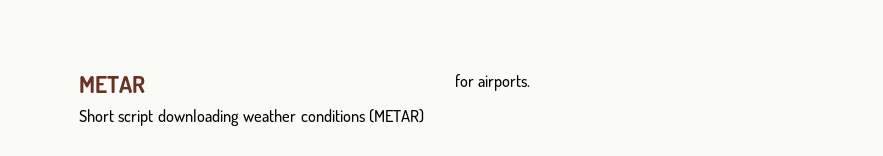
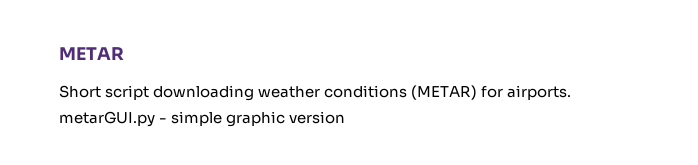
- Short script downloading weather conditions (METAR) for airports.
+ Short script downloading weather conditions (METAR) for airports. metarGUI.py - simple graphic version

